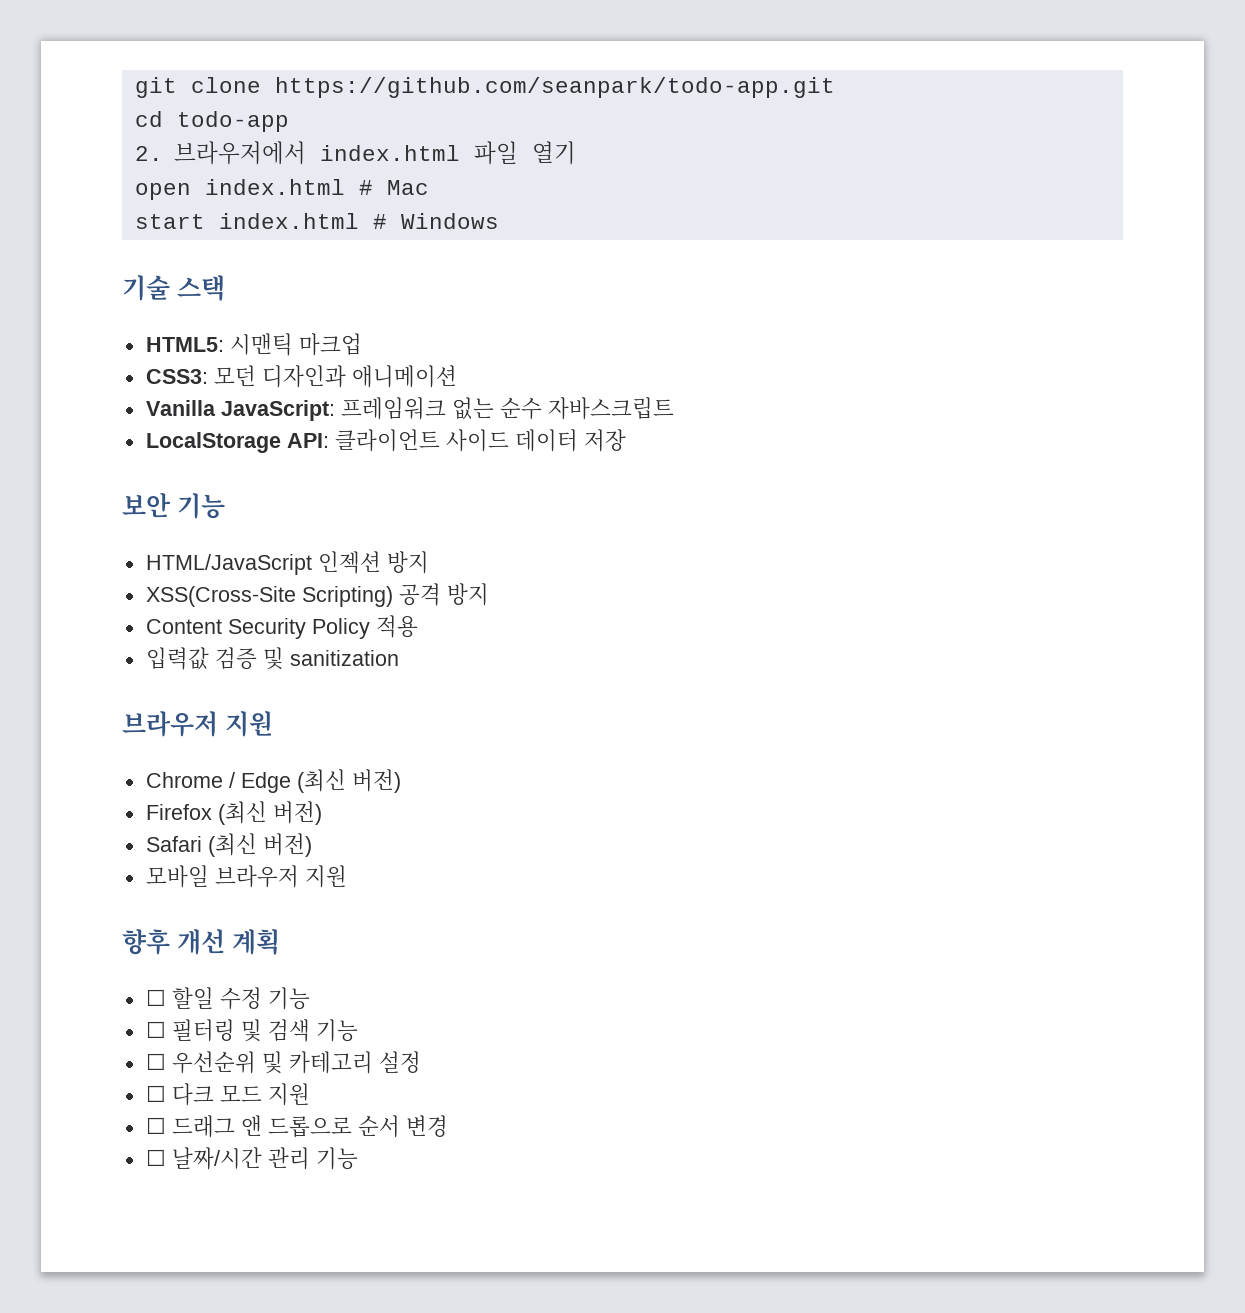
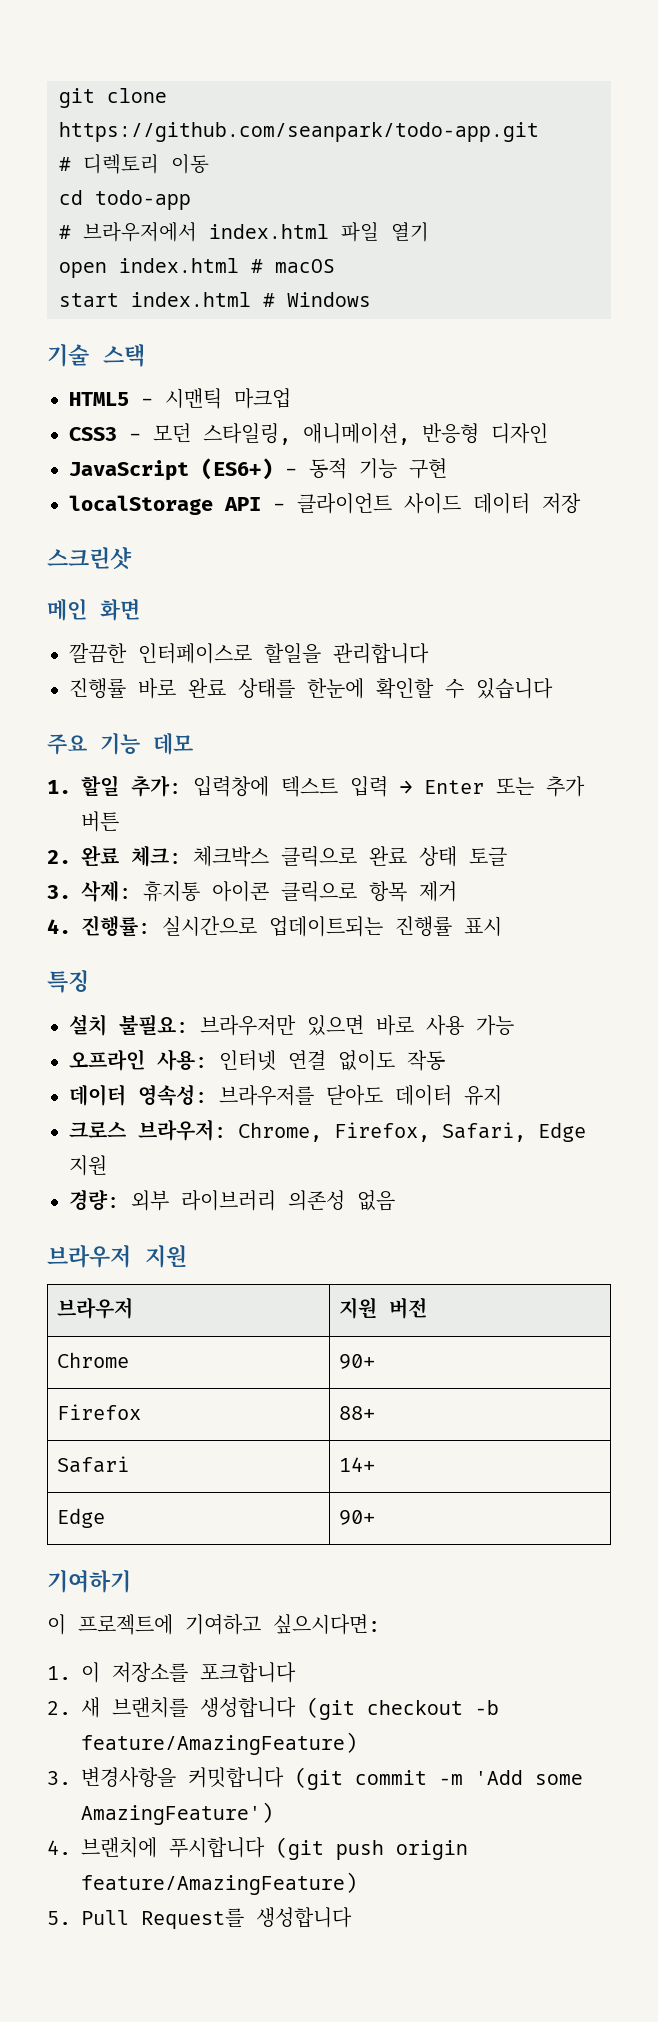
+ # 디렉토리 이동
- 2. 브라우저에서 index.html 파일 열기
+ # 브라우저에서 index.html 파일 열기
- open index.html # Mac
+ open index.html # macOS
- HTML5: 시맨틱 마크업
+ HTML5 - 시맨틱 마크업
- CSS3: 모던 디자인과 애니메이션
- Vanilla JavaScript: 프레임워크 없는 순수 자바스크립트
- LocalStorage API: 클라이언트 사이드 데이터 저장
- 보안 기능
- HTML/JavaScript 인젝션 방지
- XSS(Cross-Site Scripting) 공격 방지
- Content Security Policy 적용
- 입력값 검증 및 sanitization
+ CSS3 - 모던 스타일링, 애니메이션, 반응형 디자인
+ JavaScript (ES6+) - 동적 기능 구현
+ localStorage API - 클라이언트 사이드 데이터 저장
+ 스크린샷
+ 메인 화면
+ 깔끔한 인터페이스로 할일을 관리합니다
+ 진행률 바로 완료 상태를 한눈에 확인할 수 있습니다
+ 주요 기능 데모
+ 1. 할일 추가: 입력창에 텍스트 입력 → Enter 또는 추가 버튼
+ 2. 완료 체크: 체크박스 클릭으로 완료 상태 토글
+ 3. 삭제: 휴지통 아이콘 클릭으로 항목 제거
+ 4. 진행률: 실시간으로 업데이트되는 진행률 표시
+ 특징
+ 설치 불필요: 브라우저만 있으면 바로 사용 가능
+ 오프라인 사용: 인터넷 연결 없이도 작동
+ 데이터 영속성: 브라우저를 닫아도 데이터 유지
+ 크로스 브라우저: Chrome, Firefox, Safari, Edge 지원
+ 경량: 외부 라이브러리 의존성 없음
  브라우저 지원
- Chrome / Edge (최신 버전)
- Firefox (최신 버전)
- Safari (최신 버전)
- 모바일 브라우저 지원
- 향후 개선 계획
- ☐ 할일 수정 기능
- ☐ 필터링 및 검색 기능
- ☐ 우선순위 및 카테고리 설정
- ☐ 다크 모드 지원
- ☐ 드래그 앤 드롭으로 순서 변경
- ☐ 날짜/시간 관리 기능
+ 브라우저 | 지원 버전
+ Chrome | 90+
+ Firefox | 88+
+ Safari | 14+
+ Edge | 90+
+ 기여하기
+ 이 프로젝트에 기여하고 싶으시다면:
+ 1. 이 저장소를 포크합니다
+ 2. 새 브랜치를 생성합니다 (git checkout -b feature/AmazingFeature)
+ 3. 변경사항을 커밋합니다 (git commit -m 'Add some AmazingFeature')
+ 4. 브랜치에 푸시합니다 (git push origin feature/AmazingFeature)
+ 5. Pull Request를 생성합니다

